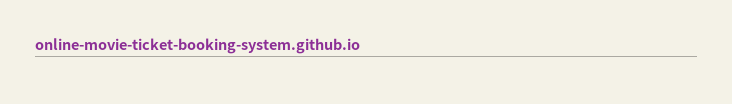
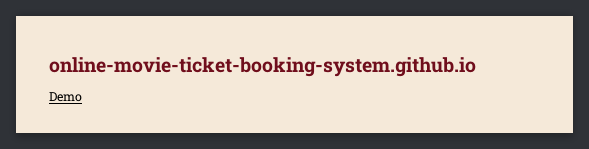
+ Demo

